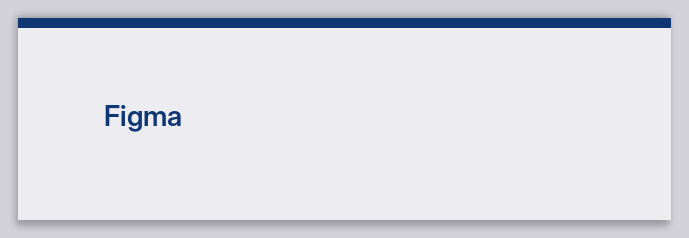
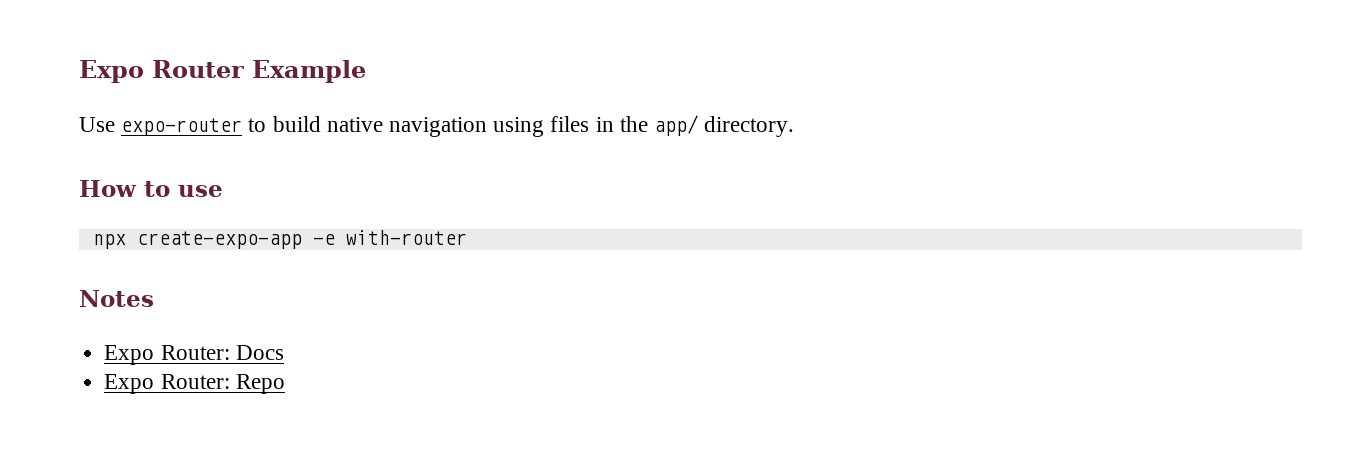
- Figma
+ Expo Router Example
+ Use expo-router to build native navigation using files in the app/ directory.
+ How to use
+ npx create-expo-app -e with-router
+ Notes
+ Expo Router: Docs
+ Expo Router: Repo

